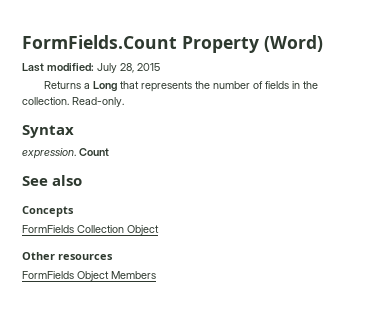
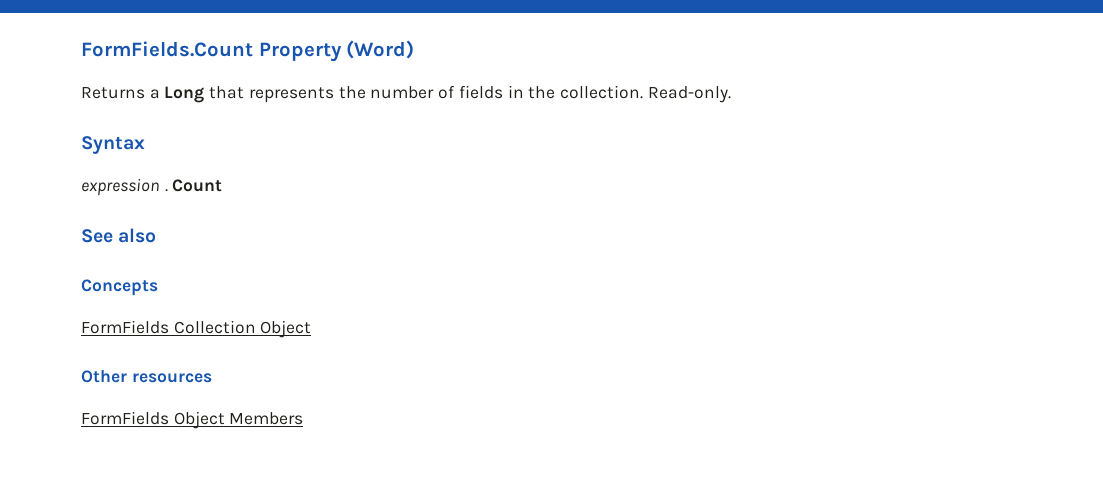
- Last modified: July 28, 2015
- expression.
+ expression .

